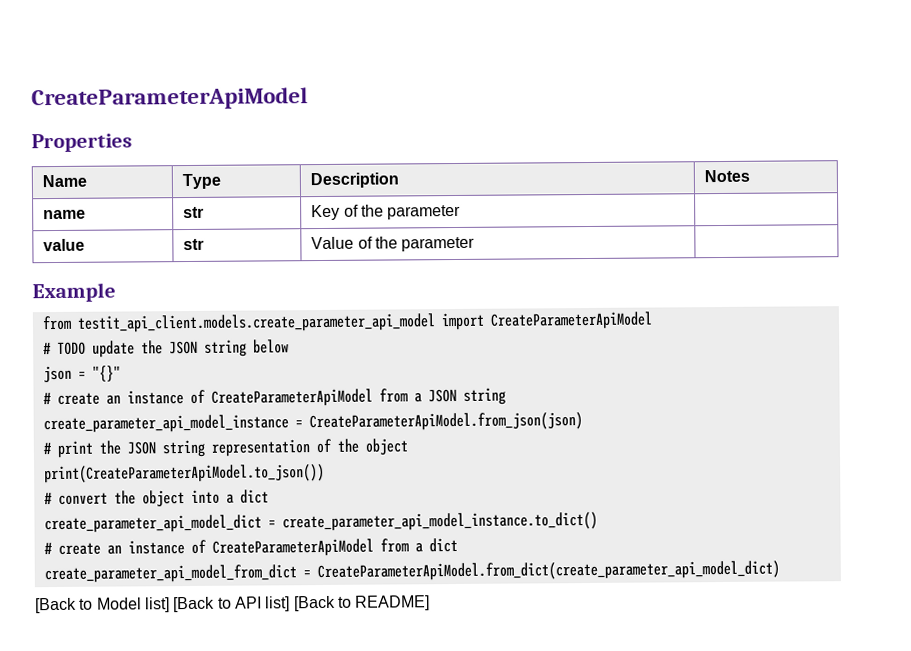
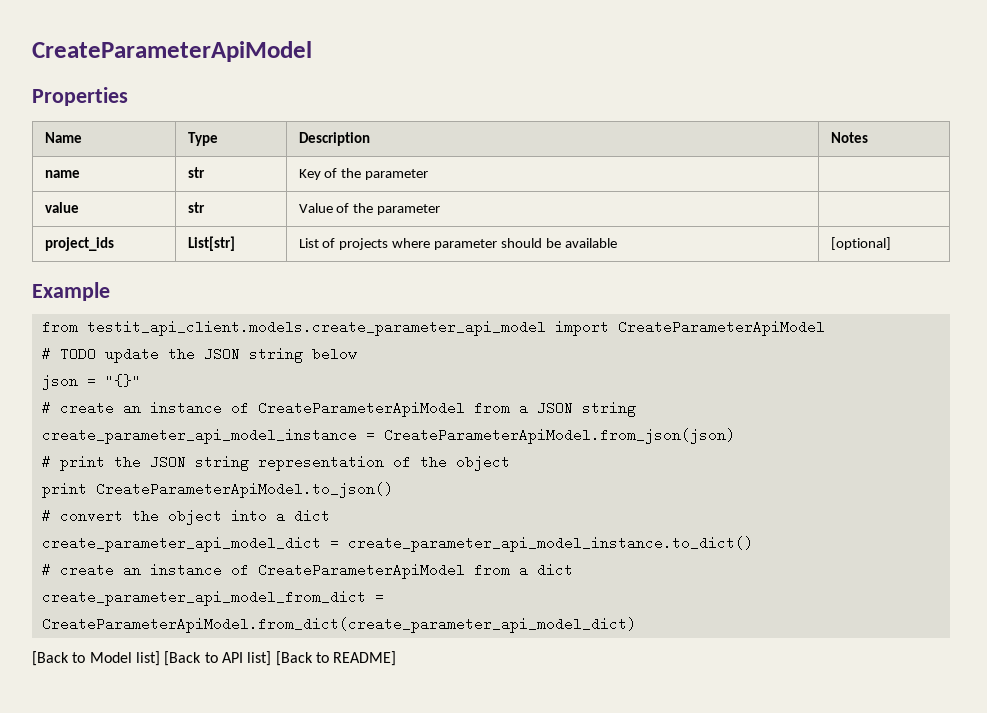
+ project_ids | List[str] | List of projects where parameter should be available | [optional]
- print(CreateParameterApiModel.to_json())
+ print CreateParameterApiModel.to_json()

